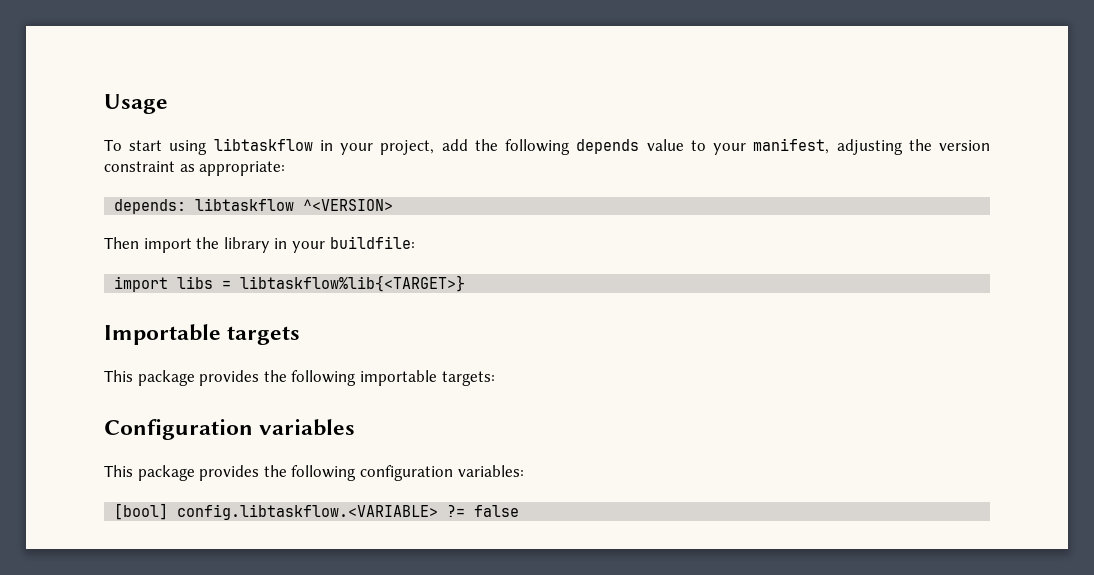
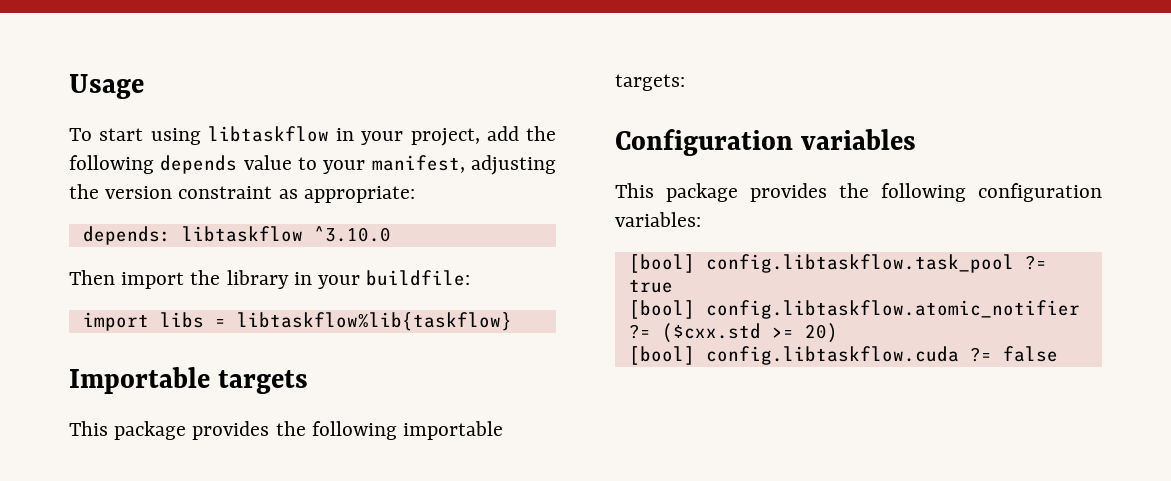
- depends: libtaskflow ^<VERSION>
+ depends: libtaskflow ^3.10.0
- import libs = libtaskflow%lib{<TARGET>}
+ import libs = libtaskflow%lib{taskflow}
- [bool] config.libtaskflow.<VARIABLE> ?= false
+ [bool] config.libtaskflow.task_pool ?= true
+ [bool] config.libtaskflow.atomic_notifier ?= ($cxx.std >= 20)
+ [bool] config.libtaskflow.cuda ?= false

